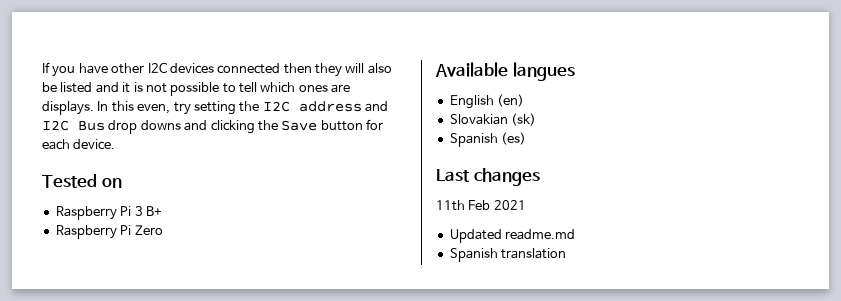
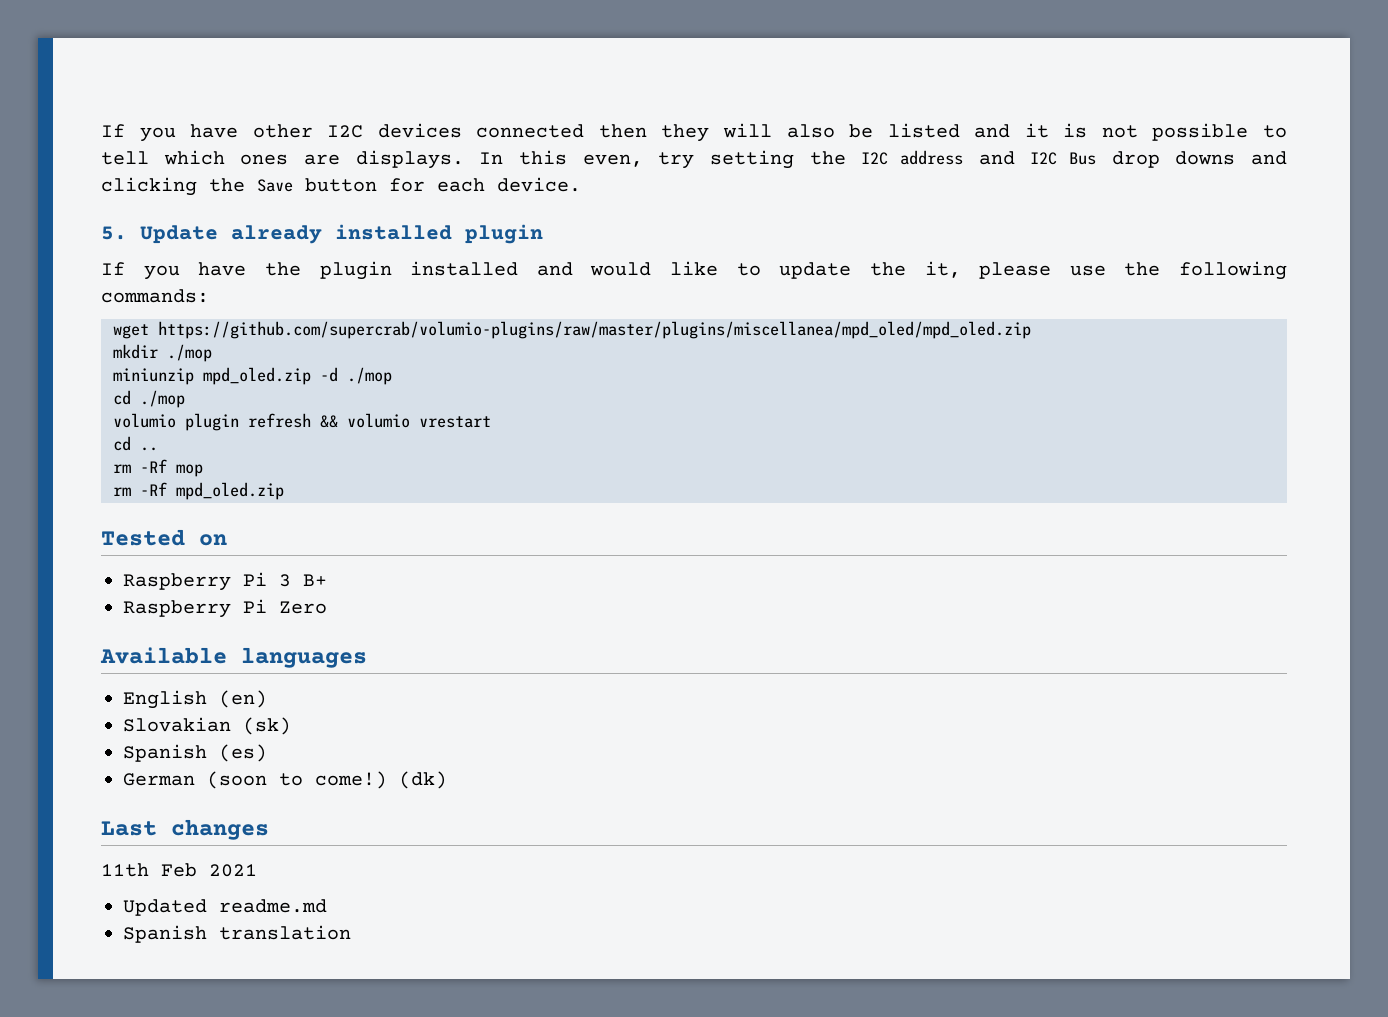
+ 5. Update already installed plugin
+ If you have the plugin installed and would like to update the it, please use the following commands:
+ wget https://github.com/supercrab/volumio-plugins/raw/master/plugins/miscellanea/mpd_oled/mpd_oled.zip
+ mkdir ./mop
+ miniunzip mpd_oled.zip -d ./mop
+ cd ./mop
+ volumio plugin refresh && volumio vrestart
+ cd ..
+ rm -Rf mop
+ rm -Rf mpd_oled.zip
- Available langues
+ Available languages
+ German (soon to come!) (dk)

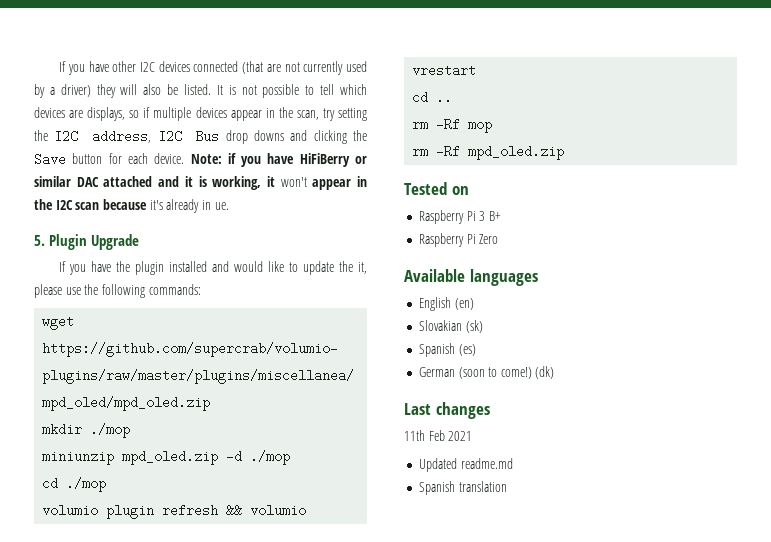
- If you have other I2C devices connected then they will also be listed and it is not possible to tell which ones are displays. In this even, try setting the I2C address and I2C Bus drop downs and clicking the Save button for each device.
- 5. Update already installed plugin
+ If you have other I2C devices connected (that are not currently used by a driver) they will also be listed. It is not possible to tell which devices are displays, so if multiple devices appear in the scan, try setting the I2C address, I2C Bus drop downs and clicking the Save button for each device. Note: if you have HiFiBerry or similar DAC attached and it is working, it won't appear in the I2C scan because it's already in ue.
+ 5. Plugin Upgrade

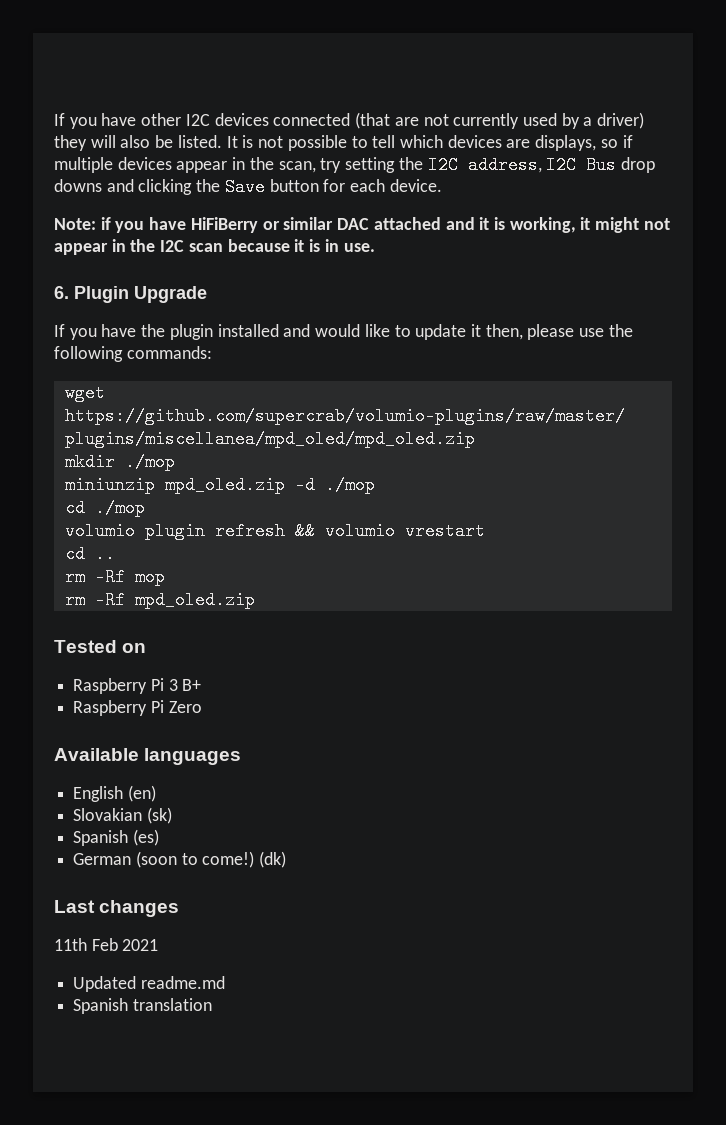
- It is not possible to tell which devices are displays, so if multiple devices appear in the scan, try setting the I2C address, I2C Bus drop downs and clicking the Save button for each device. Note: if you have HiFiBerry or similar DAC attached and it is working, it won't appear in the I2C scan because it's already in ue.
- 5. Plugin Upgrade
+ It is not possible to tell which devices are displays, so if multiple devices appear in the scan, try setting the I2C address, I2C Bus drop downs and clicking the Save button for each device.
+ Note: if you have HiFiBerry or similar DAC attached and it is working, it might not appear in the I2C scan because it is in use.
+ 6. Plugin Upgrade
- If you have the plugin installed and would like to update the it, please use the following commands:
+ If you have the plugin installed and would like to update it then, please use the following commands:

